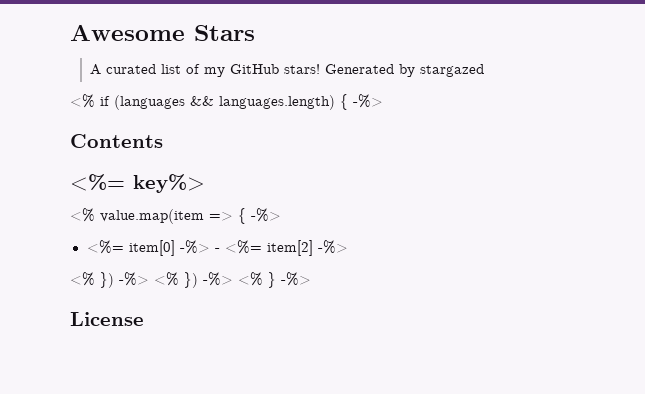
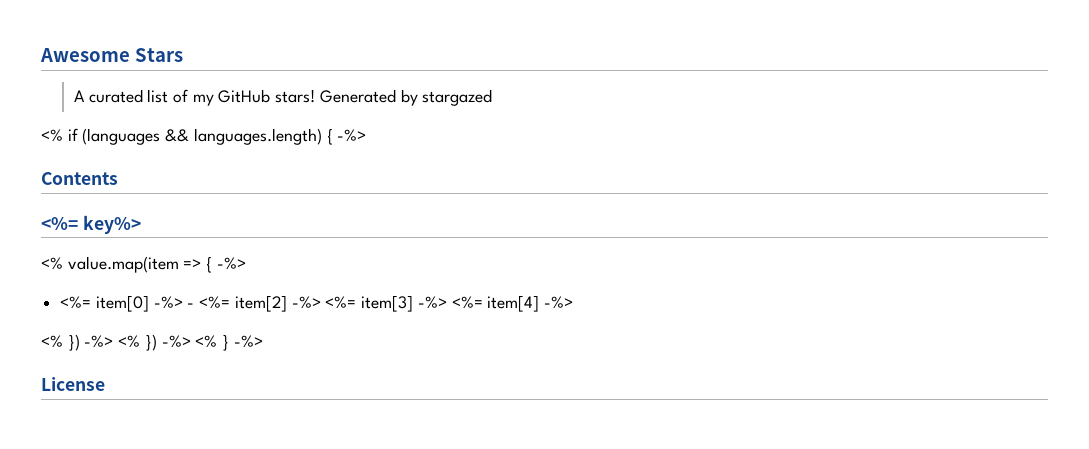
- <%= item[0] -%> - <%= item[2] -%>
+ <%= item[0] -%> - <%= item[2] -%> <%= item[3] -%> <%= item[4] -%>

